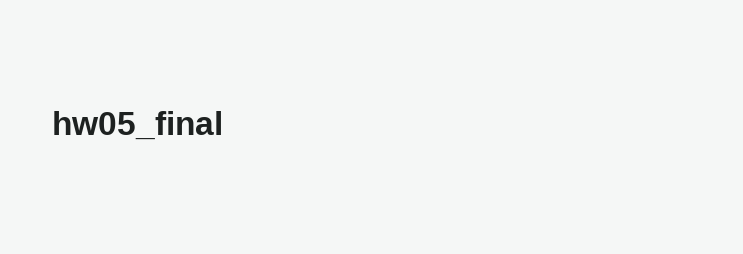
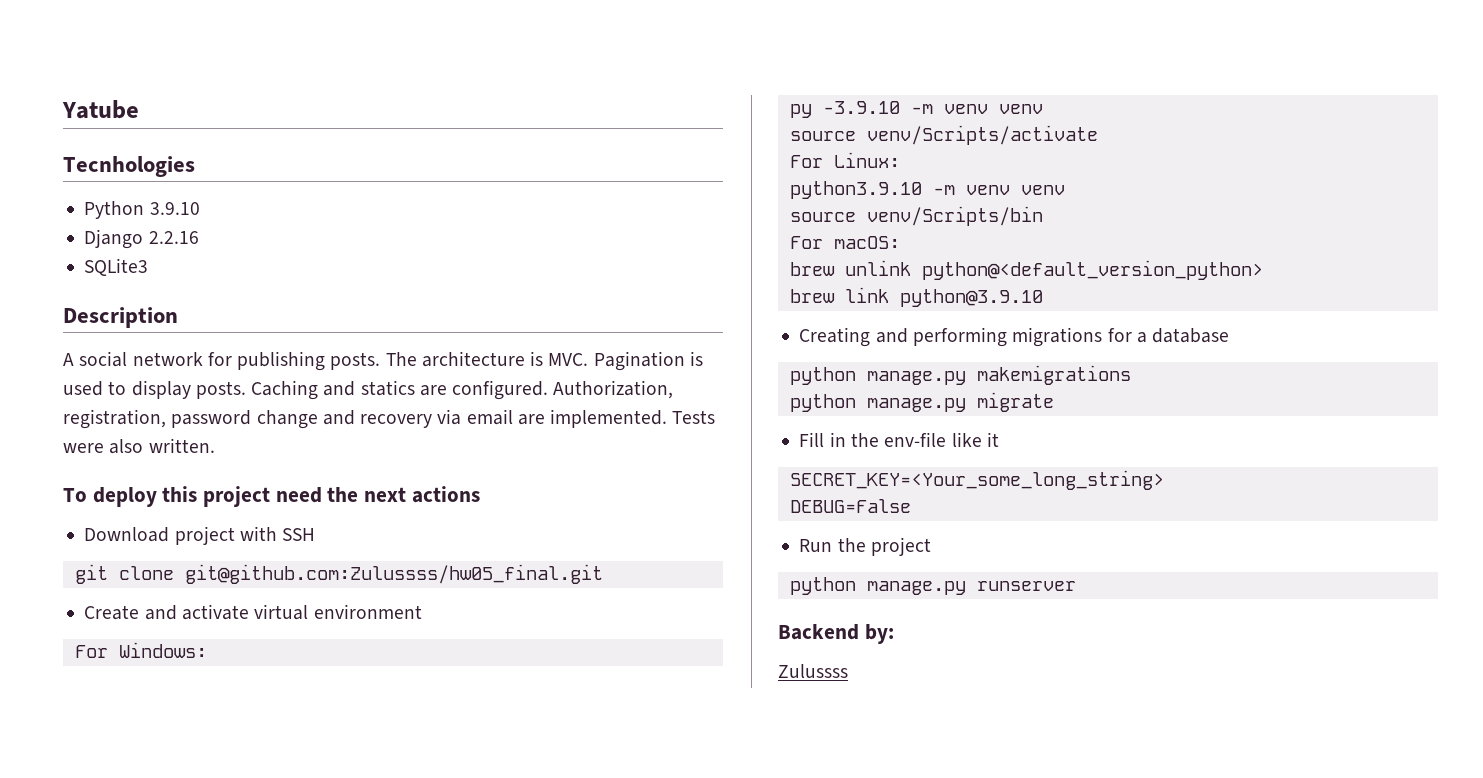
- hw05_final
+ Yatube
+ Tecnhologies
+ Python 3.9.10
+ Django 2.2.16
+ SQLite3
+ Description
+ A social network for publishing posts. The architecture is MVC. Pagination is used to display posts. Caching and statics are configured. Authorization, registration, password change and recovery via email are implemented. Tests were also written.
+ To deploy this project need the next actions
+ Download project with SSH
+ git clone git@github.com:Zulussss/hw05_final.git
+ Create and activate virtual environment
+ For Windows:
+ py -3.9.10 -m venv venv
+ source venv/Scripts/activate
+ For Linux:
+ python3.9.10 -m venv venv
+ source venv/Scripts/bin
+ For macOS:
+ brew unlink python@<default_version_python>
+ brew link python@3.9.10
+ Creating and performing migrations for a database
+ python manage.py makemigrations
+ python manage.py migrate
+ Fill in the env-file like it
+ SECRET_KEY=<Your_some_long_string>
+ DEBUG=False
+ Run the project
+ python manage.py runserver
+ Backend by:
+ Zulussss

